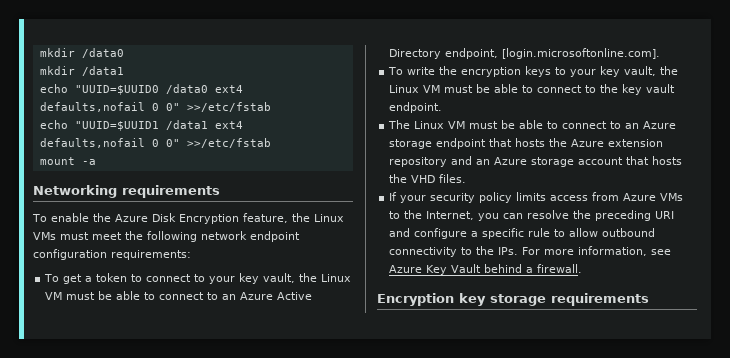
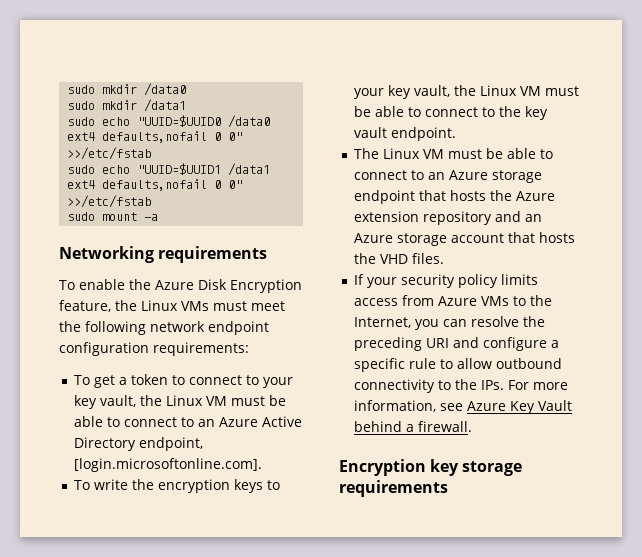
- mkdir /data0
+ sudo mkdir /data0
- mkdir /data1
+ sudo mkdir /data1
- echo "UUID=$UUID0 /data0 ext4 defaults,nofail 0 0" >>/etc/fstab
+ sudo echo "UUID=$UUID0 /data0 ext4 defaults,nofail 0 0" >>/etc/fstab
- echo "UUID=$UUID1 /data1 ext4 defaults,nofail 0 0" >>/etc/fstab
+ sudo echo "UUID=$UUID1 /data1 ext4 defaults,nofail 0 0" >>/etc/fstab
- mount -a
+ sudo mount -a

